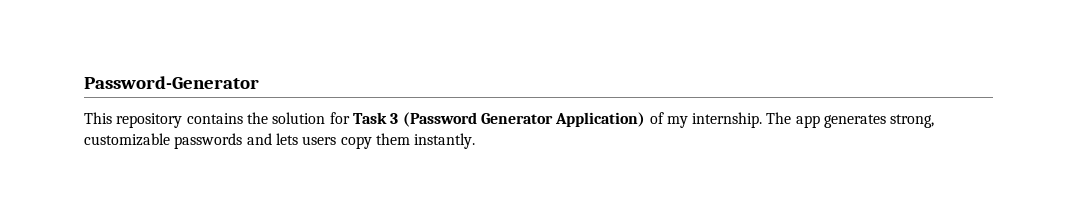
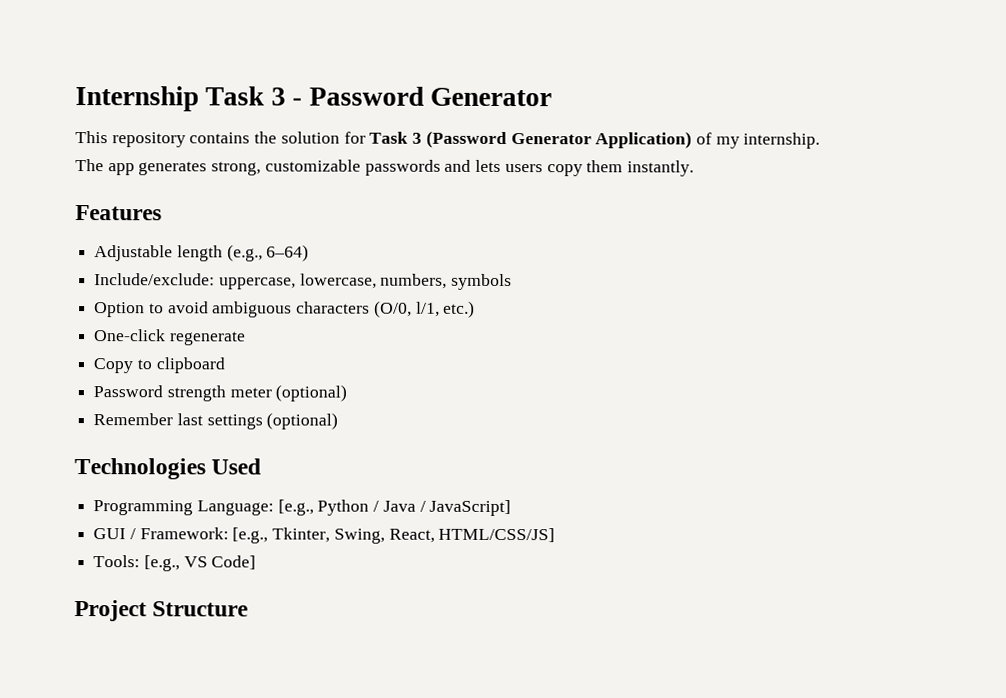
- Password-Generator
+ Internship Task 3 - Password Generator
- This repository contains the solution for Task 3 (Password Generator Application) of my internship. The app generates strong, customizable passwords and lets users copy them instantly.
+ This repository contains the solution for Task 3 (Password Generator Application) of my internship.
+ The app generates strong, customizable passwords and lets users copy them instantly.
+ Features
+ Adjustable length (e.g., 6–64)
+ Include/exclude: uppercase, lowercase, numbers, symbols
+ Option to avoid ambiguous characters (O/0, l/1, etc.)
+ One-click regenerate
+ Copy to clipboard
+ Password strength meter (optional)
+ Remember last settings (optional)
+ Technologies Used
+ Programming Language: [e.g., Python / Java / JavaScript]
+ GUI / Framework: [e.g., Tkinter, Swing, React, HTML/CSS/JS]
+ Tools: [e.g., VS Code]
+ Project Structure

